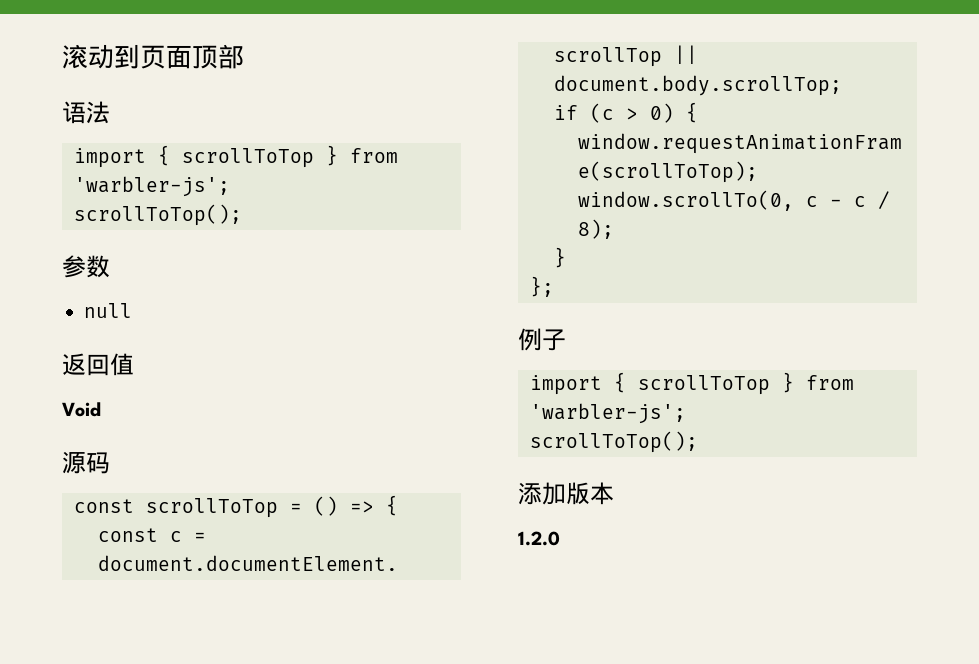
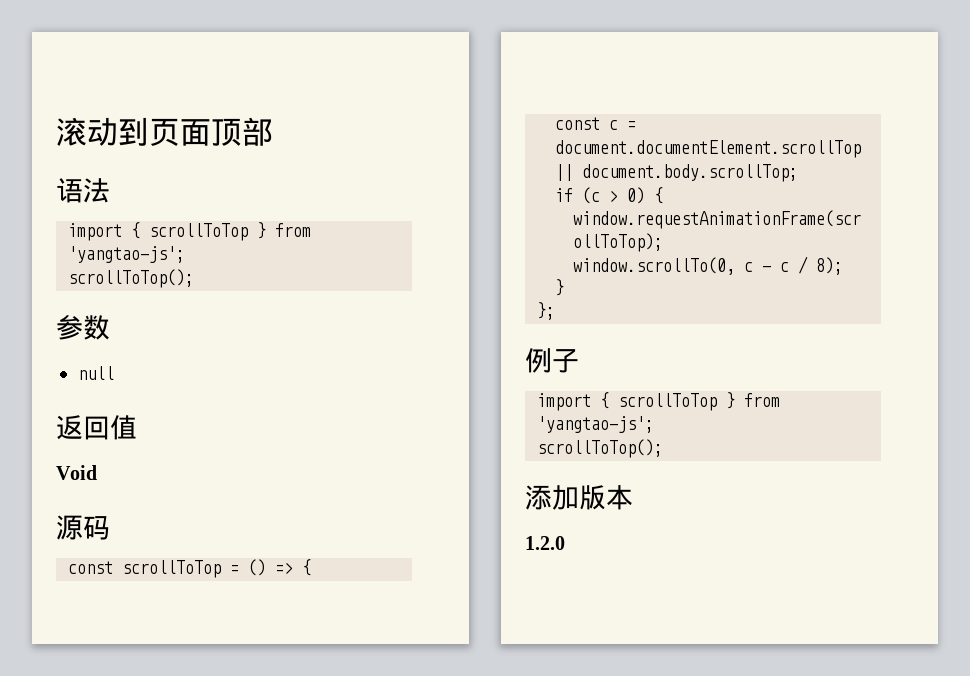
  语法
- import { scrollToTop } from 'warbler-js';
+ import { scrollToTop } from 'yangtao-js';
  例子
- import { scrollToTop } from 'warbler-js';
+ import { scrollToTop } from 'yangtao-js';

